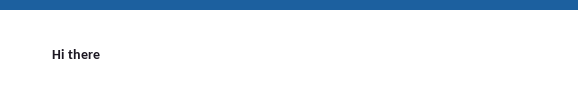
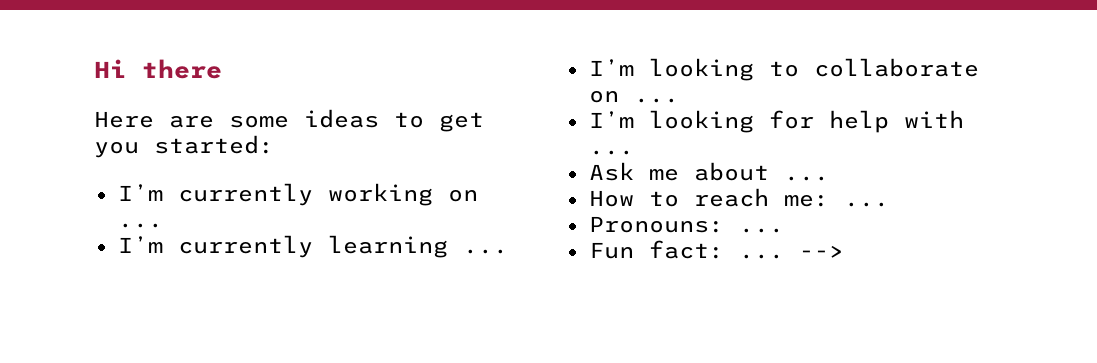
+ Here are some ideas to get you started:
+ I’m currently working on ...
+ I’m currently learning ...
+ I’m looking to collaborate on ...
+ I’m looking for help with ...
+ Ask me about ...
+ How to reach me: ...
+ Pronouns: ...
+ Fun fact: ... -->

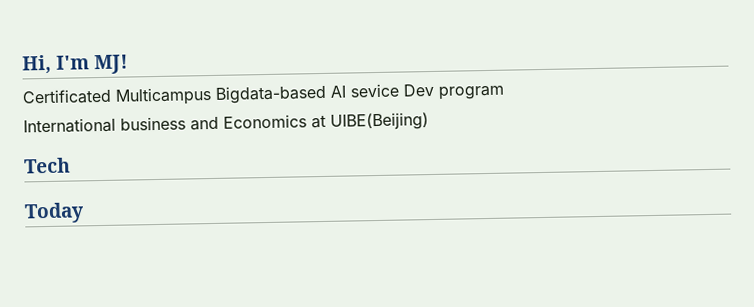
- Hi there
- Here are some ideas to get you started:
- I’m currently working on ...
- I’m currently learning ...
- I’m looking to collaborate on ...
- I’m looking for help with ...
- Ask me about ...
- How to reach me: ...
- Pronouns: ...
- Fun fact: ... -->
+ Hi, I'm MJ!
+ Certificated Multicampus Bigdata-based AI sevice Dev program
+ International business and Economics at UIBE(Beijing)
+ Tech
+ Today

